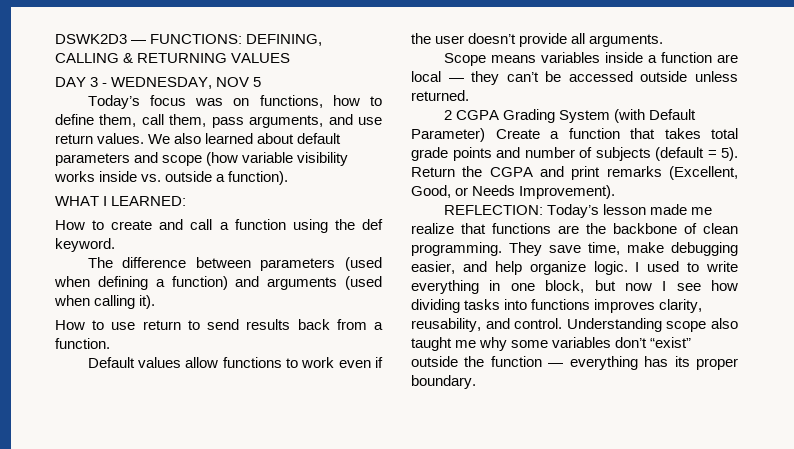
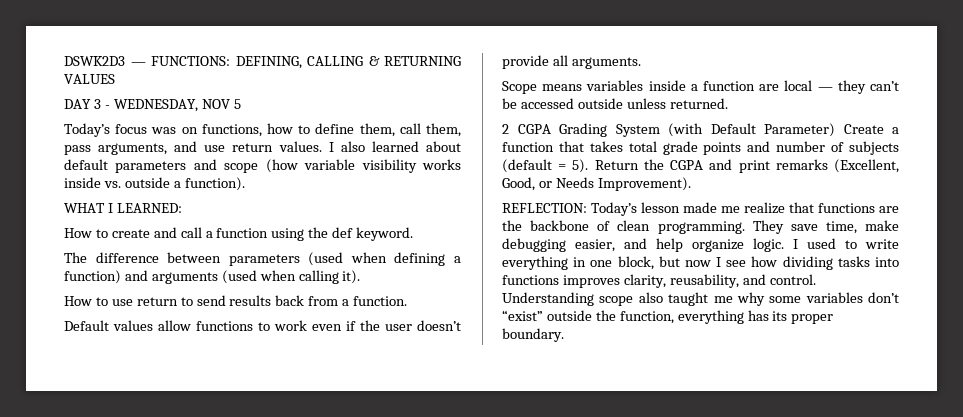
- We also learned about default parameters and scope (how variable visibility works inside vs. outside a function).
+ I also learned about default parameters and scope (how variable visibility works inside vs. outside a function).
- Understanding scope also taught me why some variables don’t “exist” outside the function — everything has its proper boundary.
+ Understanding scope also taught me why some variables don’t “exist” outside the function, everything has its proper boundary.

